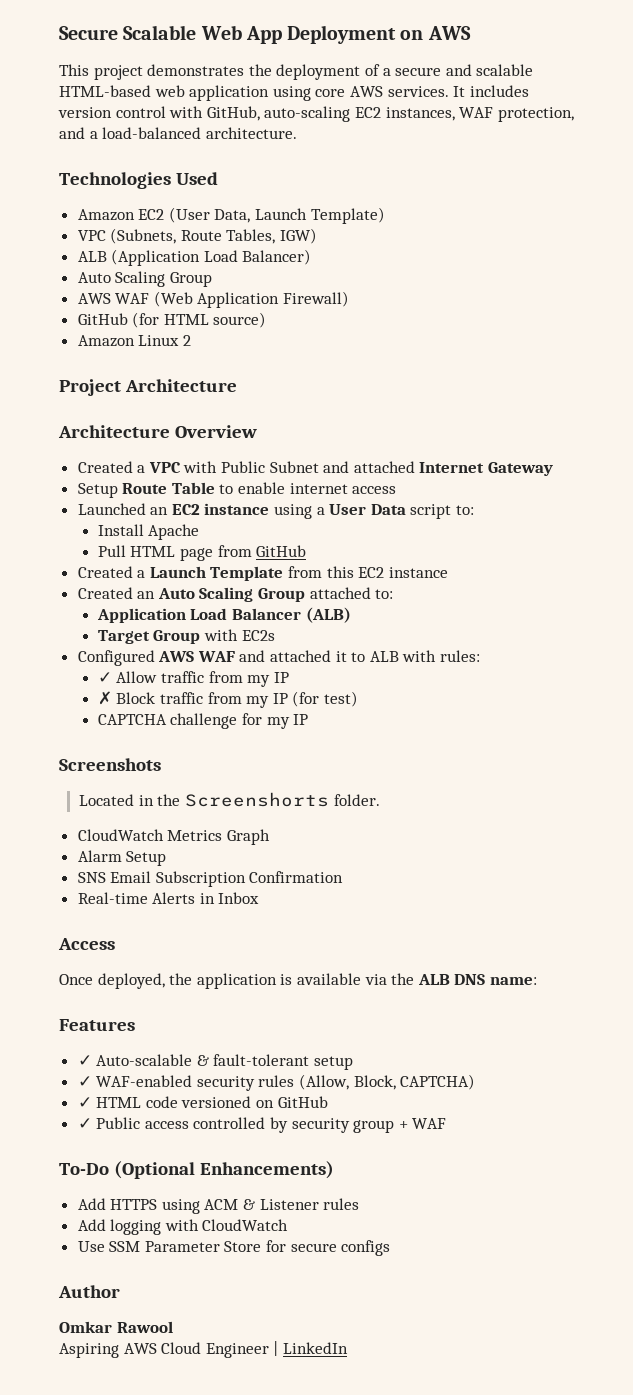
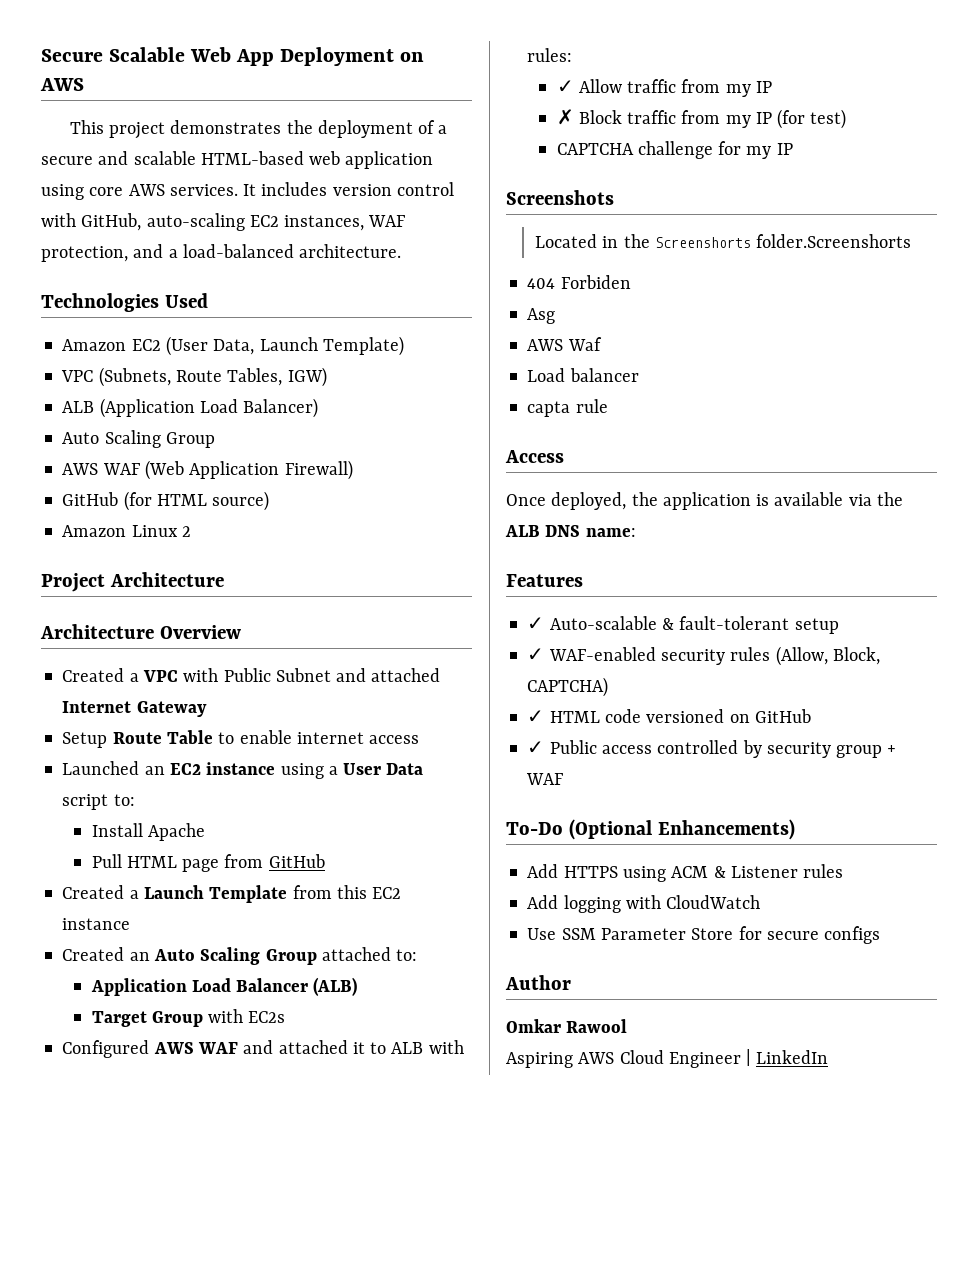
- Located in the Screenshorts folder.
- CloudWatch Metrics Graph
- Alarm Setup
- SNS Email Subscription Confirmation
- Real-time Alerts in Inbox
+ Located in the Screenshorts folder.Screenshorts
+ 404 Forbiden
+ Asg
+ AWS Waf
+ Load balancer
+ capta rule

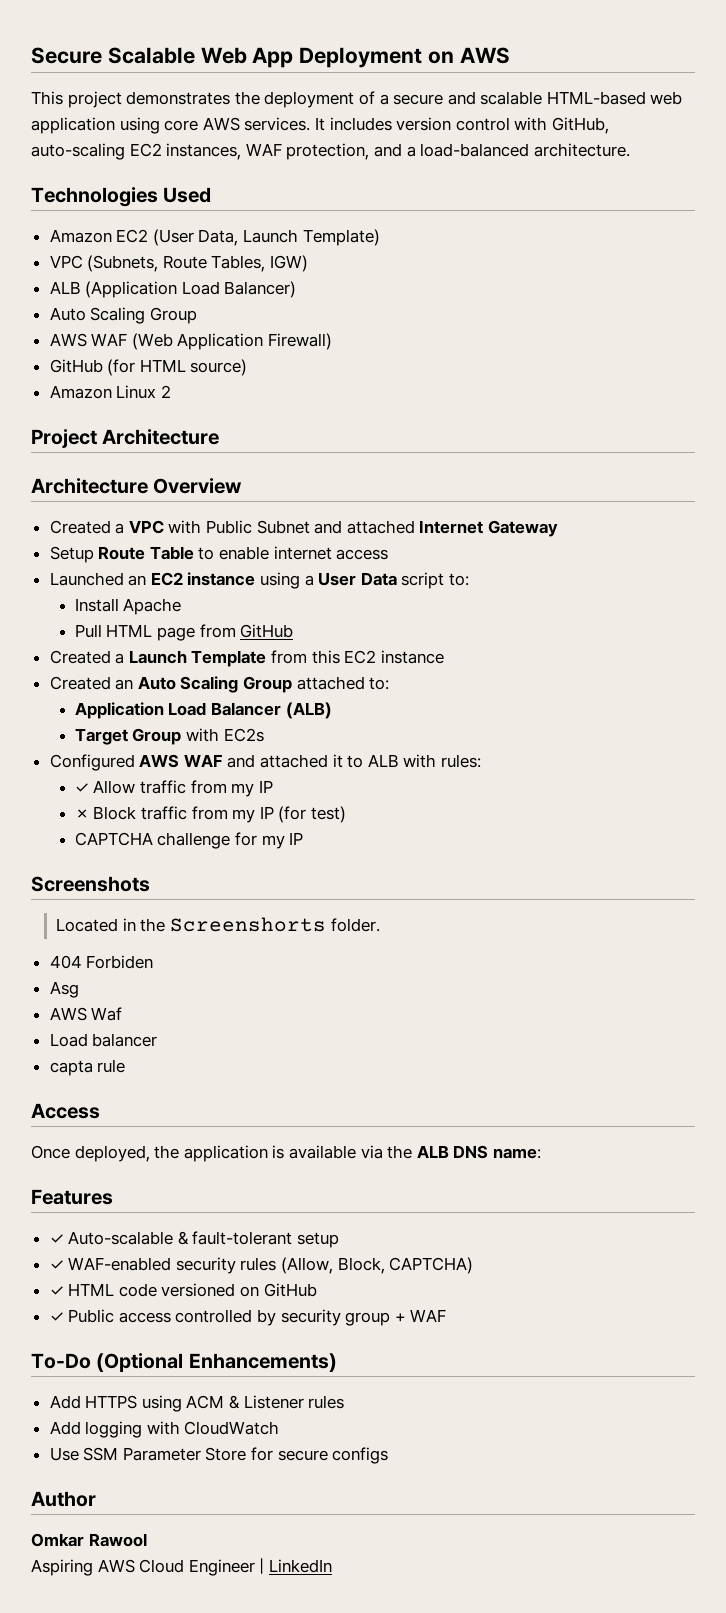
- Located in the Screenshorts folder.Screenshorts
+ Located in the Screenshorts folder.

